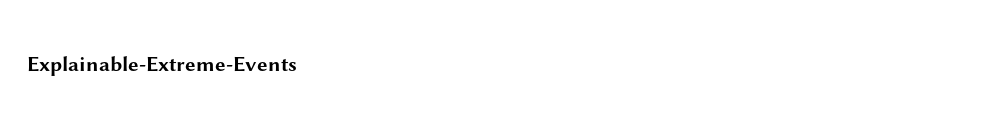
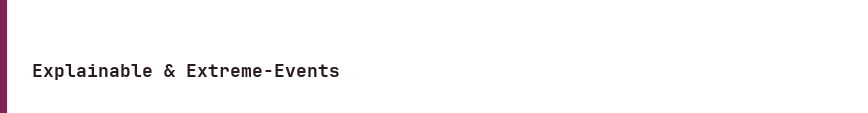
- Explainable-Extreme-Events
+ Explainable & Extreme-Events

